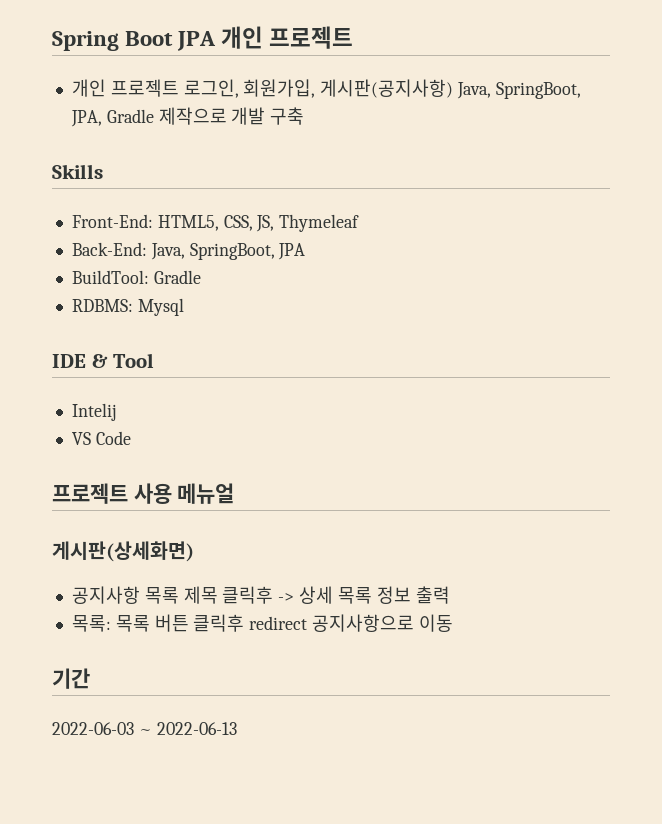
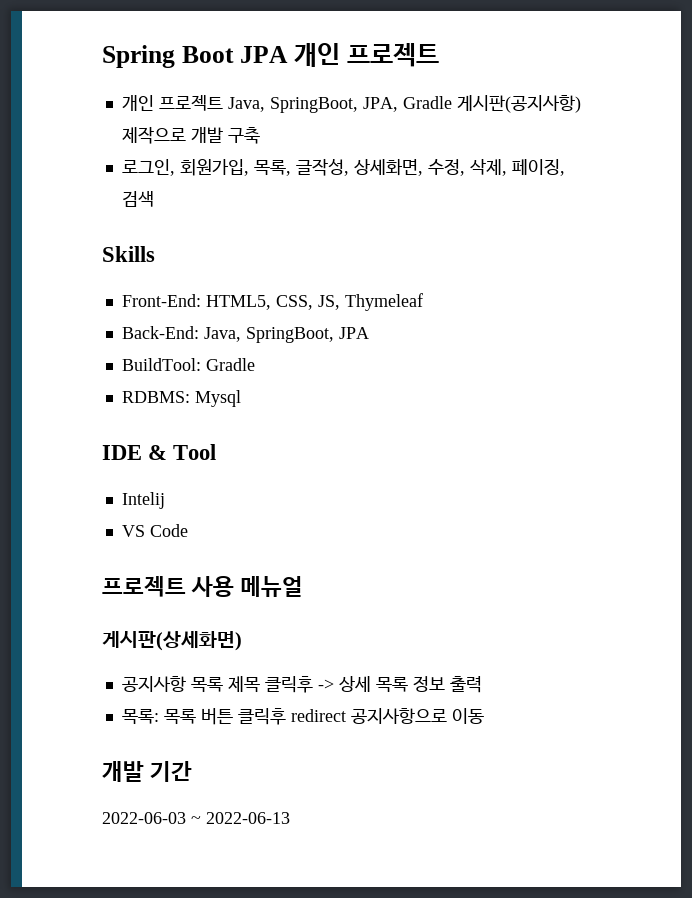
- 개인 프로젝트 로그인, 회원가입, 게시판(공지사항) Java, SpringBoot, JPA, Gradle 제작으로 개발 구축
+ 개인 프로젝트 Java, SpringBoot, JPA, Gradle 게시판(공지사항) 제작으로 개발 구축
+ 로그인, 회원가입, 목록, 글작성, 상세화면, 수정, 삭제, 페이징, 검색
- 기간
+ 개발 기간

